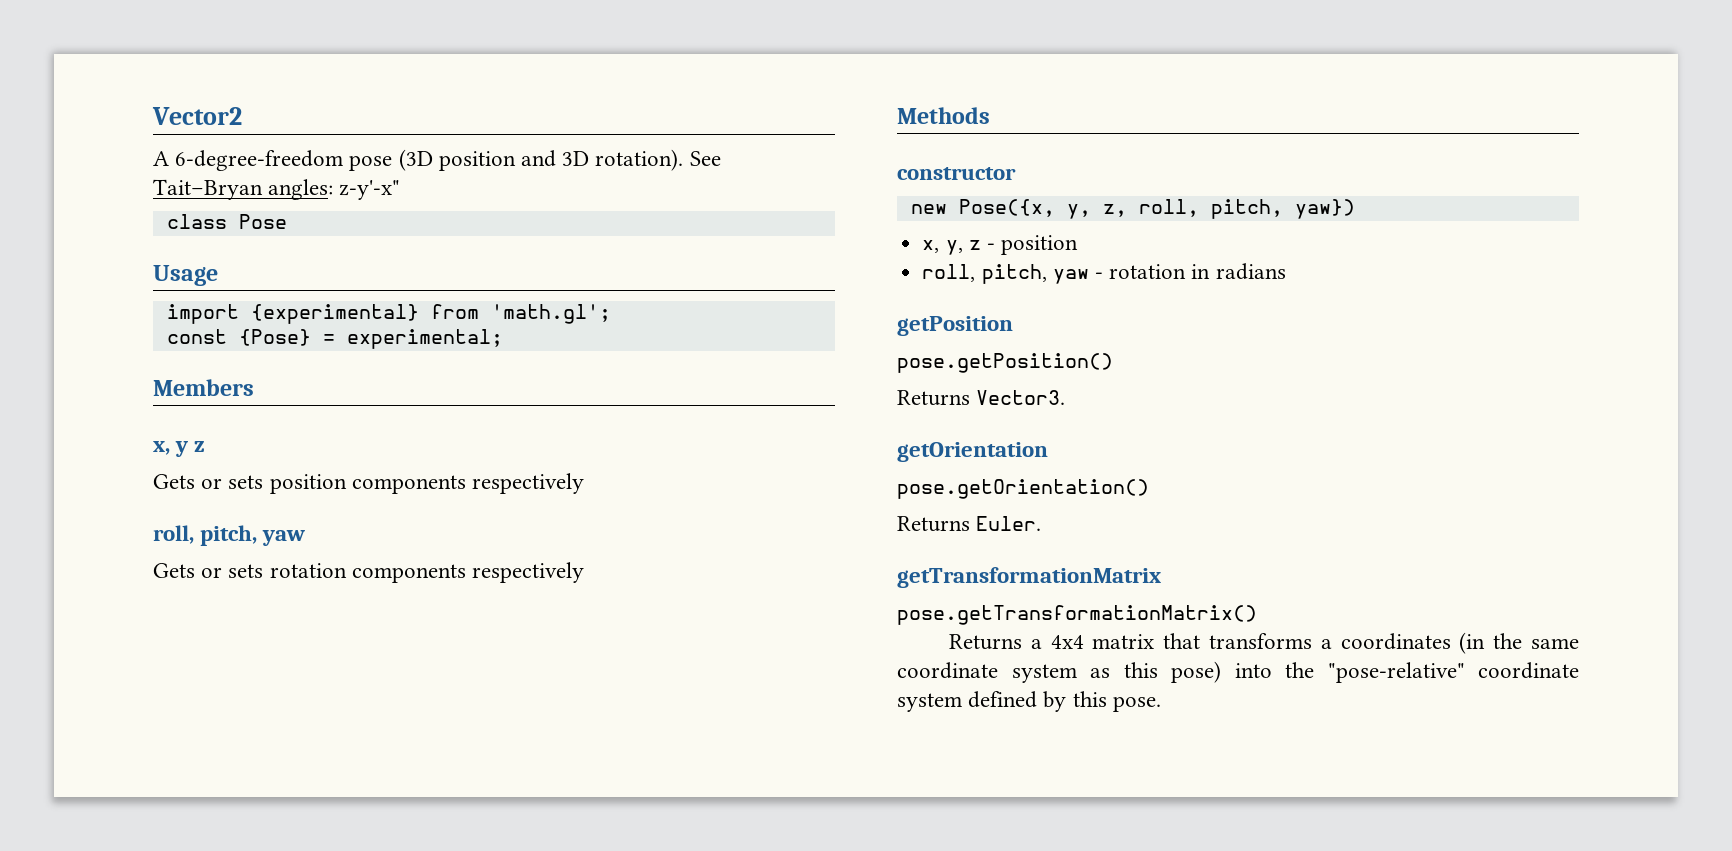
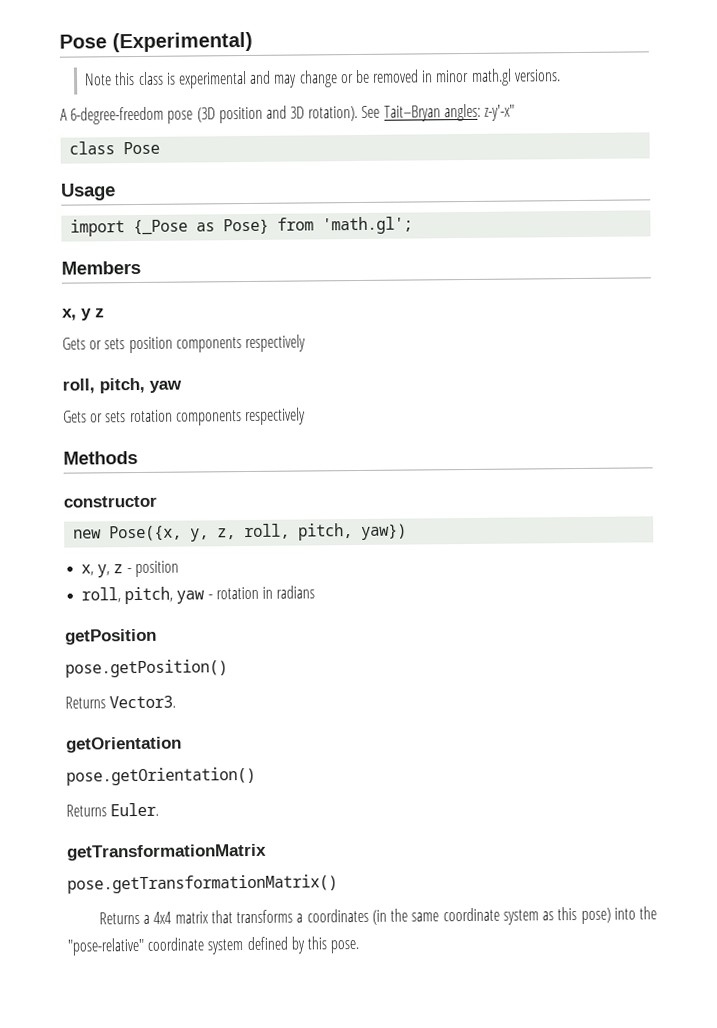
- Vector2
+ Pose (Experimental)
+ Note this class is experimental and may change or be removed in minor math.gl versions.
- import {experimental} from 'math.gl';
+ import {_Pose as Pose} from 'math.gl';
- const {Pose} = experimental;

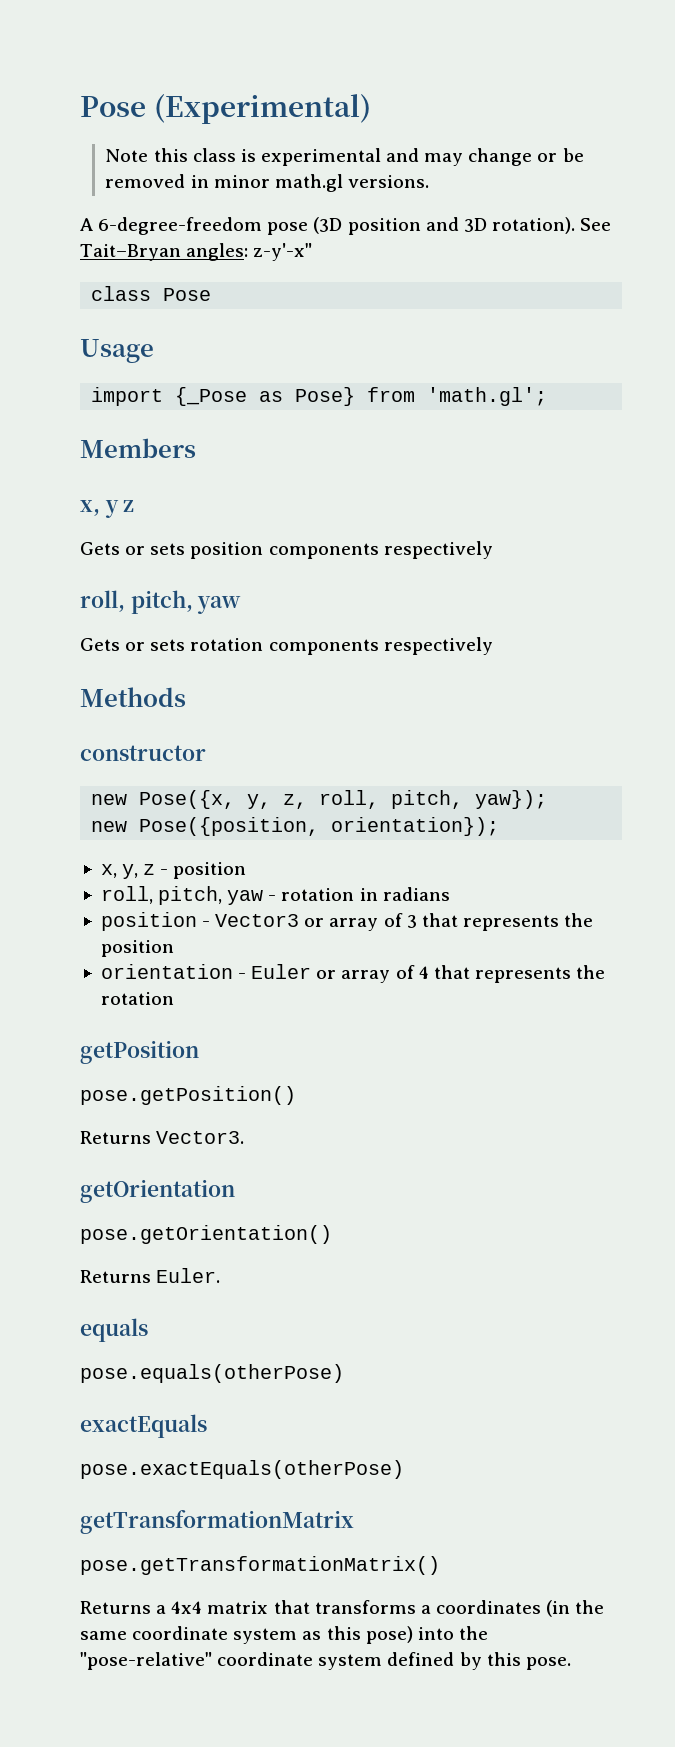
- new Pose({x, y, z, roll, pitch, yaw})
+ new Pose({x, y, z, roll, pitch, yaw});
+ new Pose({position, orientation});
+ position - Vector3 or array of 3 that represents the position
+ orientation - Euler or array of 4 that represents the rotation
+ equals
+ pose.equals(otherPose)
+ exactEquals
+ pose.exactEquals(otherPose)

